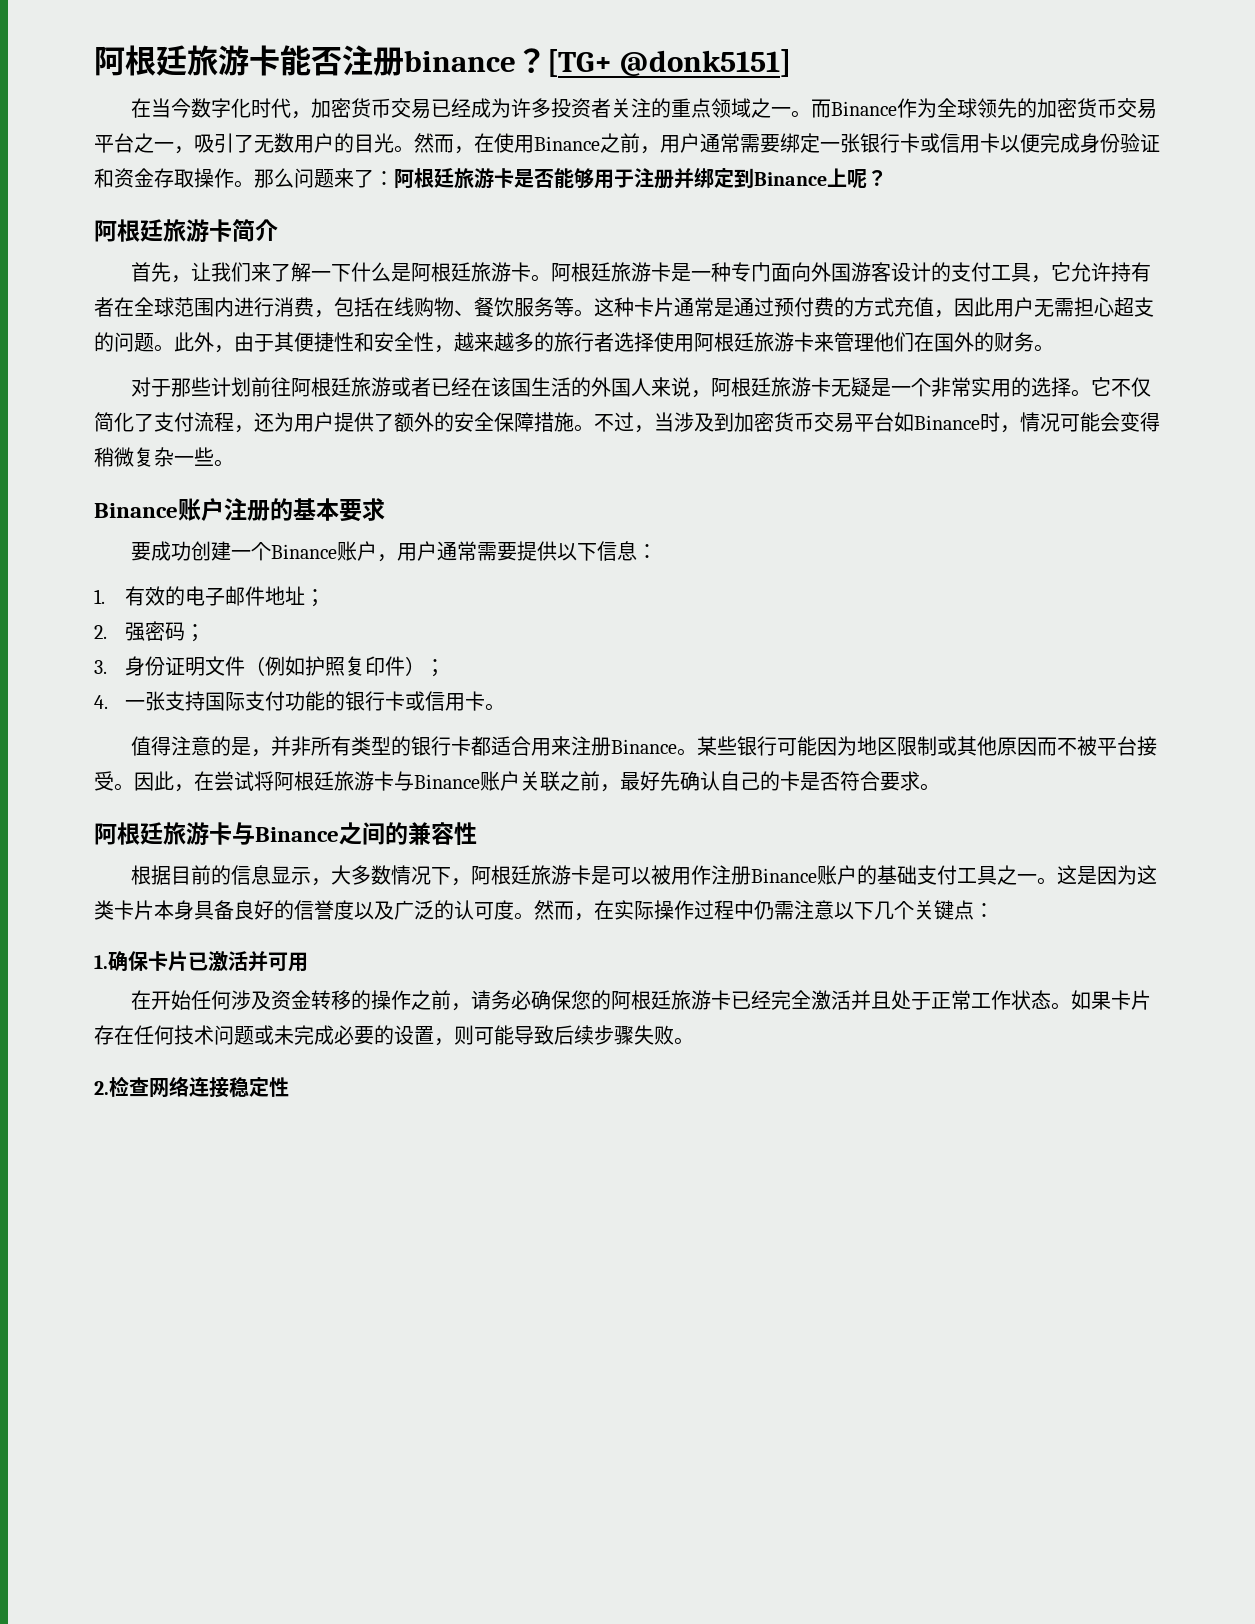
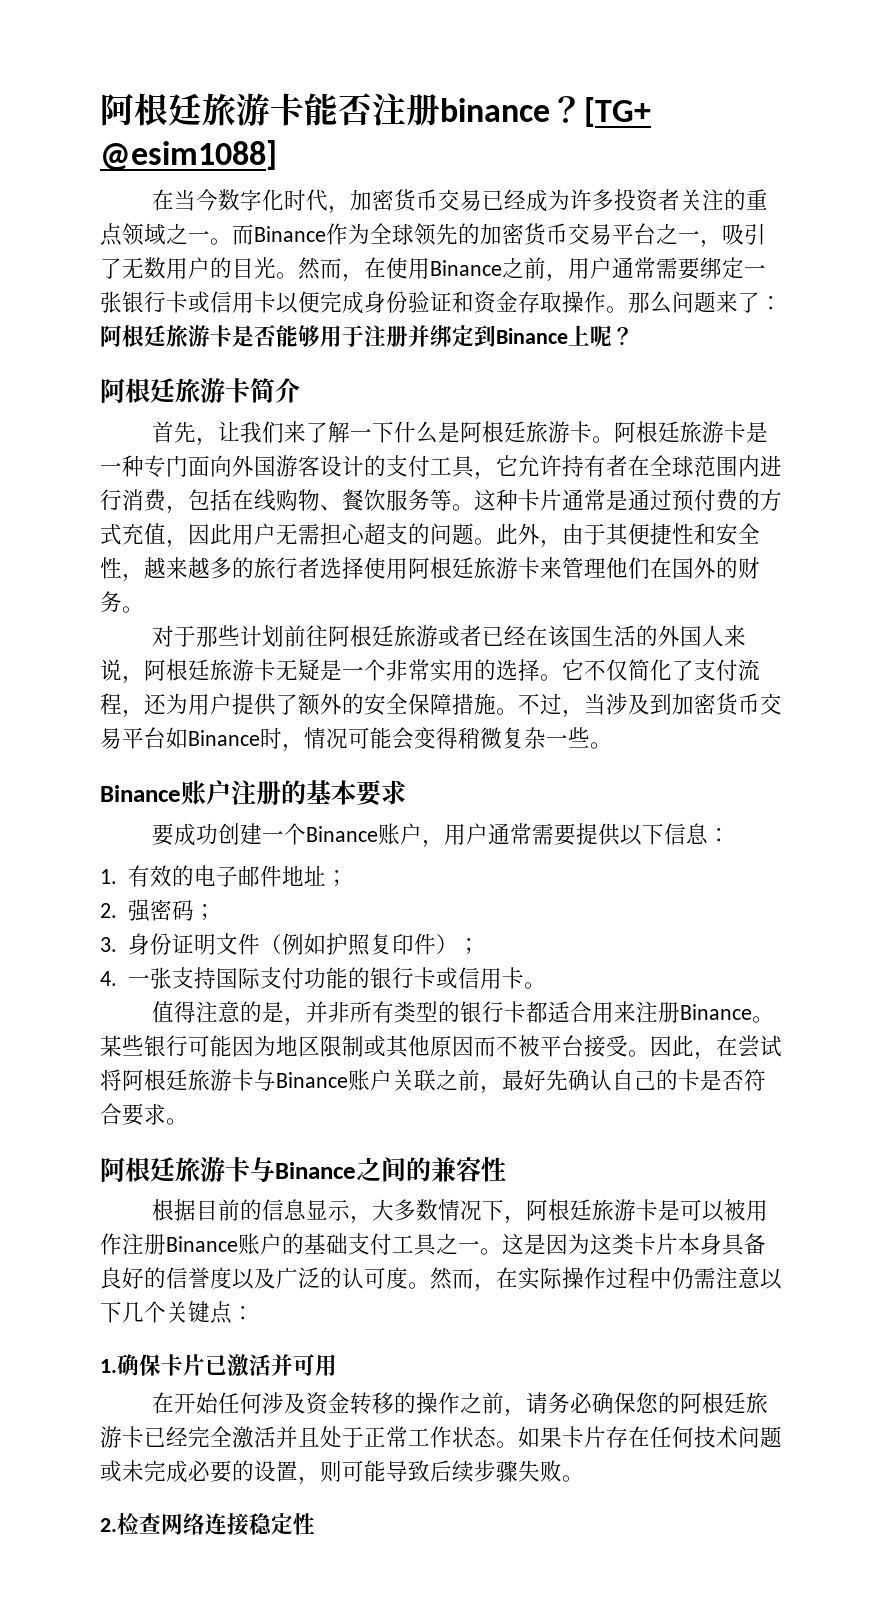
- [TG+ @donk5151]
+ [TG+ @esim1088]

